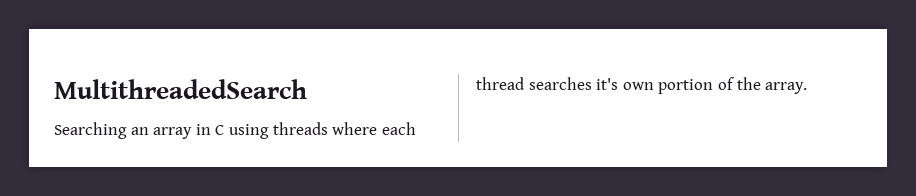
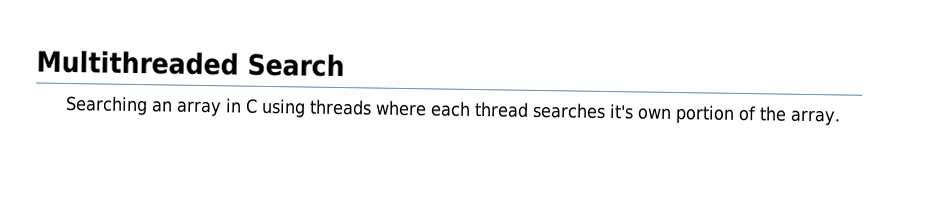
- MultithreadedSearch
+ Multithreaded Search

